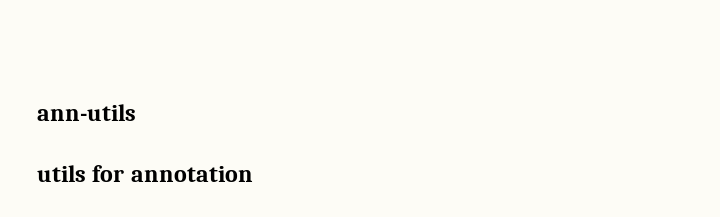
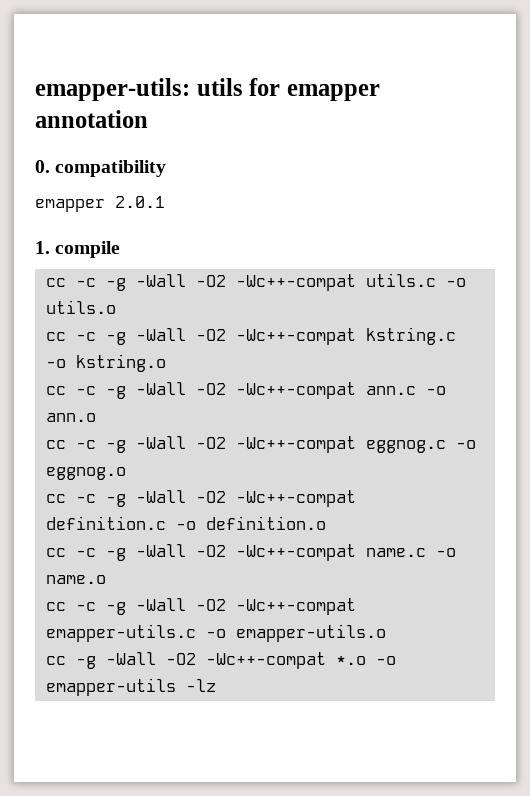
- ann-utils
- utils for annotation
+ emapper-utils: utils for emapper annotation
+ 0. compatibility
+ emapper 2.0.1
+ 1. compile
+ cc -c -g -Wall -O2 -Wc++-compat utils.c -o utils.o
+ cc -c -g -Wall -O2 -Wc++-compat kstring.c -o kstring.o
+ cc -c -g -Wall -O2 -Wc++-compat ann.c -o ann.o
+ cc -c -g -Wall -O2 -Wc++-compat eggnog.c -o eggnog.o
+ cc -c -g -Wall -O2 -Wc++-compat definition.c -o definition.o
+ cc -c -g -Wall -O2 -Wc++-compat name.c -o name.o
+ cc -c -g -Wall -O2 -Wc++-compat emapper-utils.c -o emapper-utils.o
+ cc -g -Wall -O2 -Wc++-compat *.o -o emapper-utils -lz

